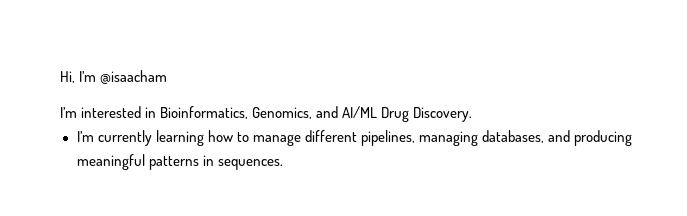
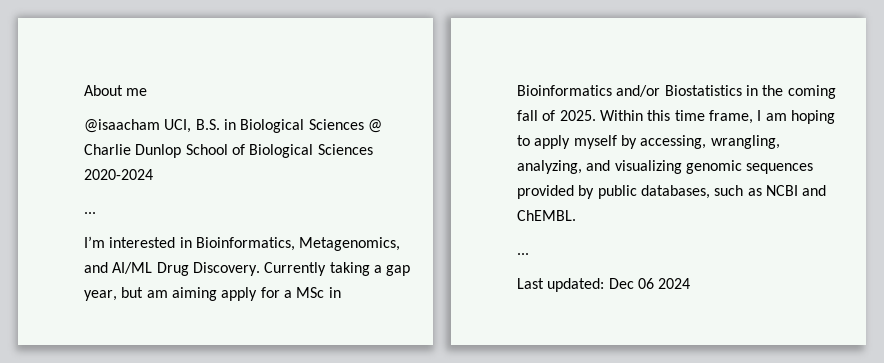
- Hi, I’m @isaacham
+ About me
+ @isaacham UCI, B.S. in Biological Sciences @ Charlie Dunlop School of Biological Sciences 2020-2024
+ ...
- I’m interested in Bioinformatics, Genomics, and AI/ML Drug Discovery.
- I’m currently learning how to manage different pipelines, managing databases, and producing meaningful patterns in sequences.
+ I’m interested in Bioinformatics, Metagenomics, and AI/ML Drug Discovery. Currently taking a gap year, but am aiming apply for a MSc in Bioinformatics and/or Biostatistics in the coming fall of 2025. Within this time frame, I am hoping to apply myself by accessing, wrangling, analyzing, and visualizing genomic sequences provided by public databases, such as NCBI and ChEMBL.
+ ...
+ Last updated: Dec 06 2024

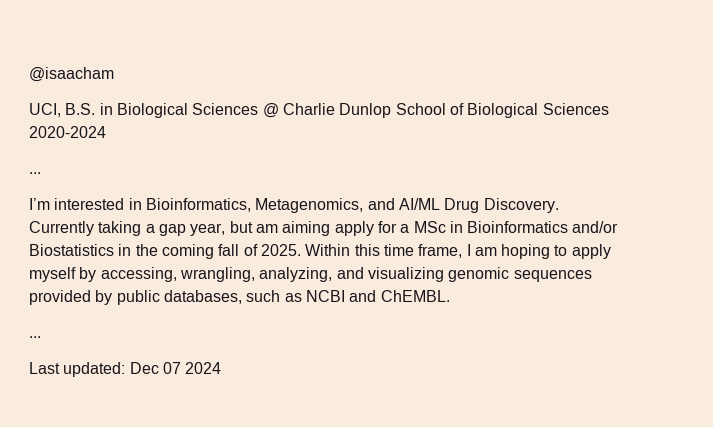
- About me
- @isaacham UCI, B.S. in Biological Sciences @ Charlie Dunlop School of Biological Sciences 2020-2024
+ @isaacham
+ UCI, B.S. in Biological Sciences @ Charlie Dunlop School of Biological Sciences 2020-2024
- Last updated: Dec 06 2024
+ Last updated: Dec 07 2024

